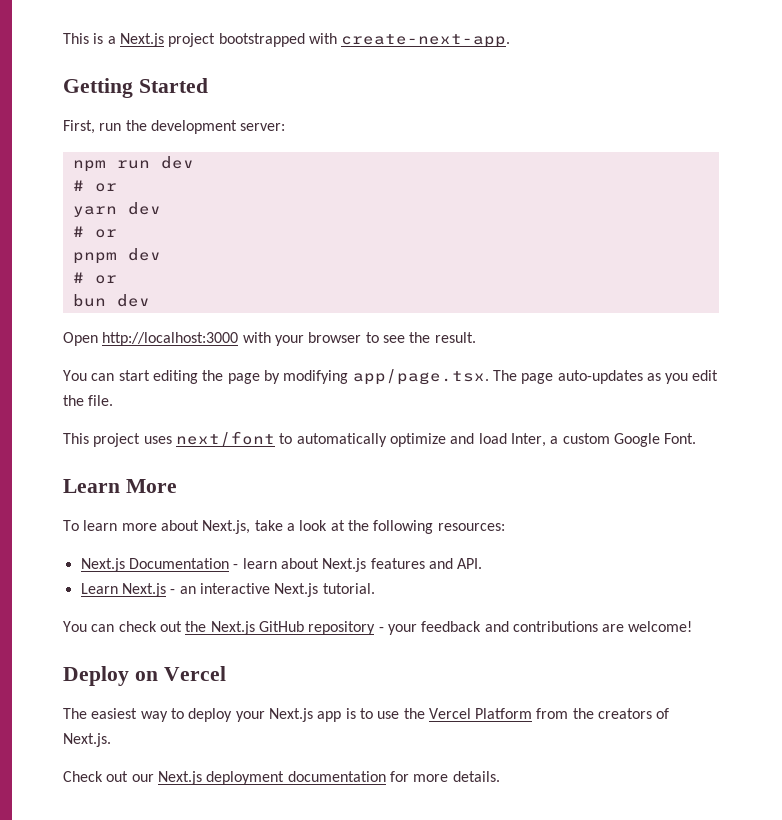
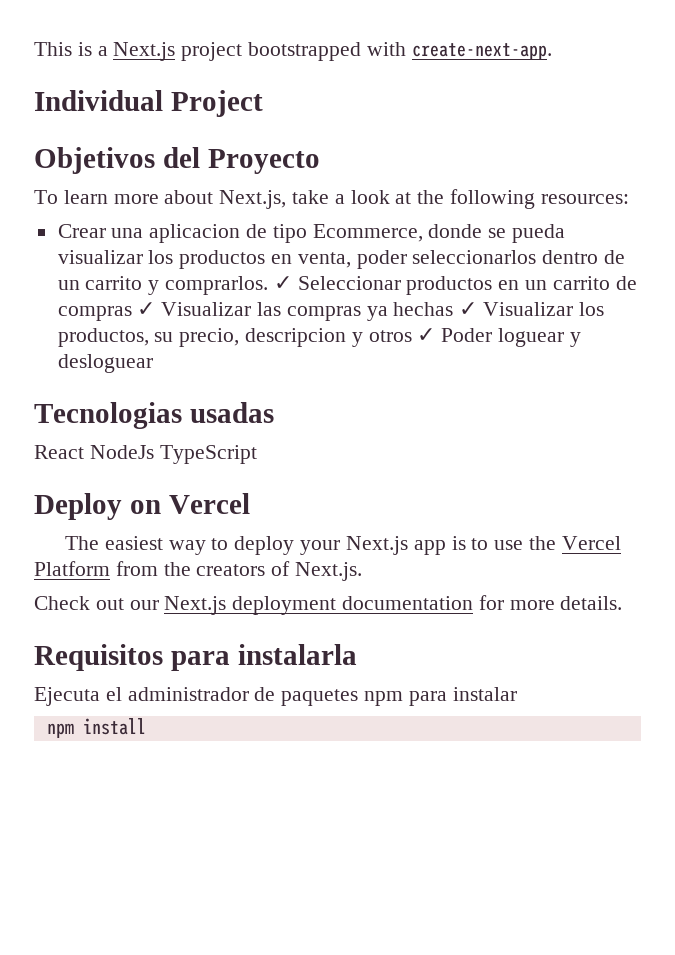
- Getting Started
- First, run the development server:
- npm run dev
- # or
- yarn dev
- # or
- pnpm dev
- # or
- bun dev
- Open http://localhost:3000 with your browser to see the result.
- You can start editing the page by modifying app/page.tsx. The page auto-updates as you edit the file.
- This project uses next/font to automatically optimize and load Inter, a custom Google Font.
- Learn More
+ Individual Project
+ Objetivos del Proyecto
- Next.js Documentation - learn about Next.js features and API.
- Learn Next.js - an interactive Next.js tutorial.
- You can check out the Next.js GitHub repository - your feedback and contributions are welcome!
+ Crear una aplicacion de tipo Ecommerce, donde se pueda visualizar los productos en venta, poder seleccionarlos dentro de un carrito y comprarlos. ✓ Seleccionar productos en un carrito de compras ✓ Visualizar las compras ya hechas ✓ Visualizar los productos, su precio, descripcion y otros ✓ Poder loguear y desloguear
+ Tecnologias usadas
+ React NodeJs TypeScript
+ Requisitos para instalarla
+ Ejecuta el administrador de paquetes npm para instalar
+ npm install

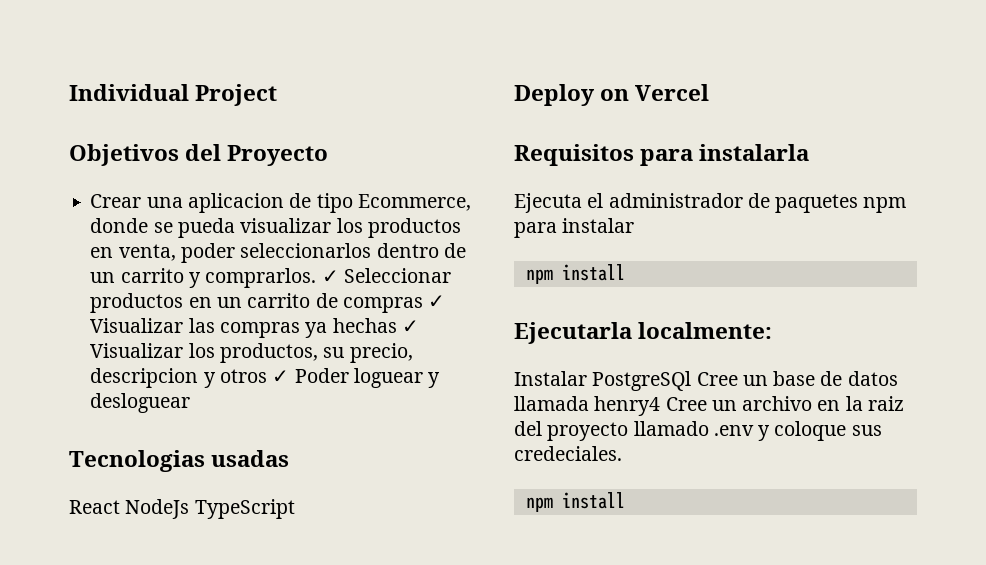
- This is a Next.js project bootstrapped with create-next-app.
- To learn more about Next.js, take a look at the following resources:
- The easiest way to deploy your Next.js app is to use the Vercel Platform from the creators of Next.js.
- Check out our Next.js deployment documentation for more details.
+ Ejecutarla localmente:
+ Instalar PostgreSQl Cree un base de datos llamada henry4 Cree un archivo en la raiz del proyecto llamado .env y coloque sus credeciales.
+ npm install

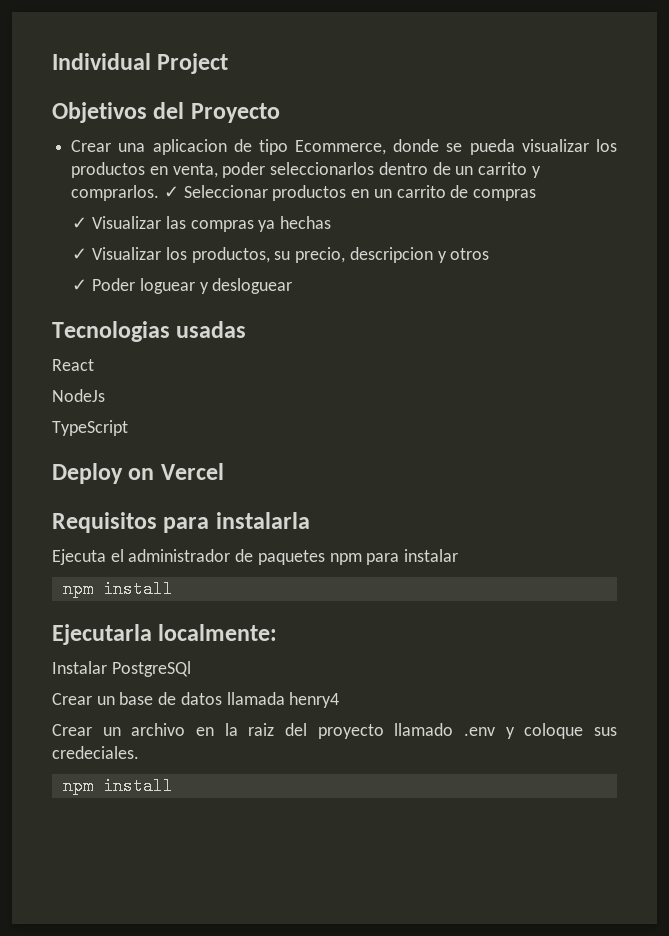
- ✓ Seleccionar productos en un carrito de compras ✓ Visualizar las compras ya hechas ✓ Visualizar los productos, su precio, descripcion y otros ✓ Poder loguear y desloguear
+ ✓ Seleccionar productos en un carrito de compras
+ ✓ Visualizar las compras ya hechas
+ ✓ Visualizar los productos, su precio, descripcion y otros
+ ✓ Poder loguear y desloguear
- React NodeJs TypeScript
+ React
+ NodeJs
+ TypeScript
- Instalar PostgreSQl Cree un base de datos llamada henry4 Cree un archivo en la raiz del proyecto llamado .env y coloque sus credeciales.
+ Instalar PostgreSQl
+ Crear un base de datos llamada henry4
+ Crear un archivo en la raiz del proyecto llamado .env y coloque sus credeciales.

